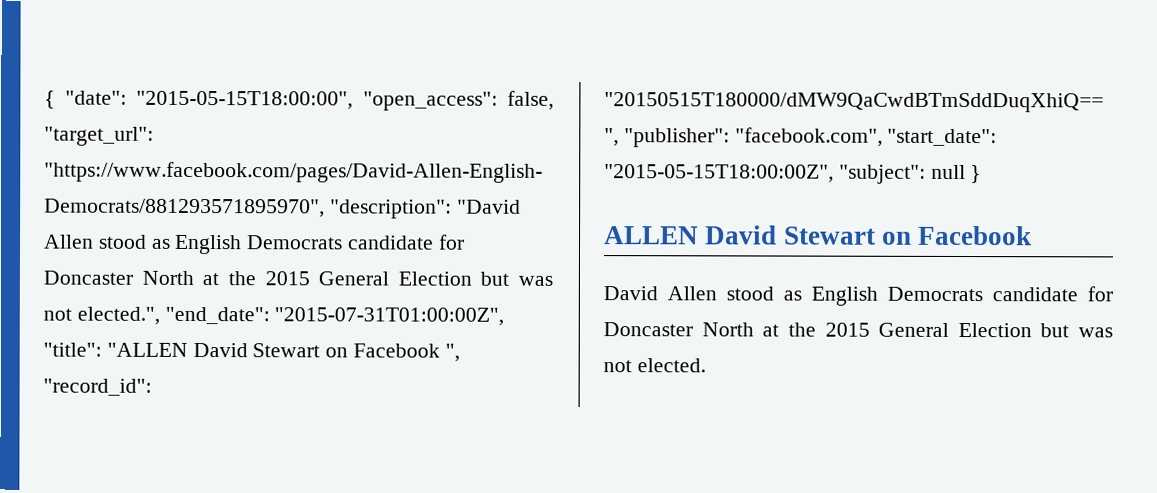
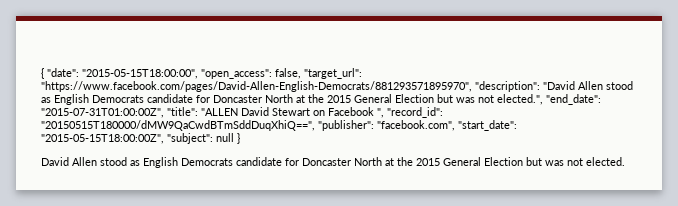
- ALLEN David Stewart on Facebook

